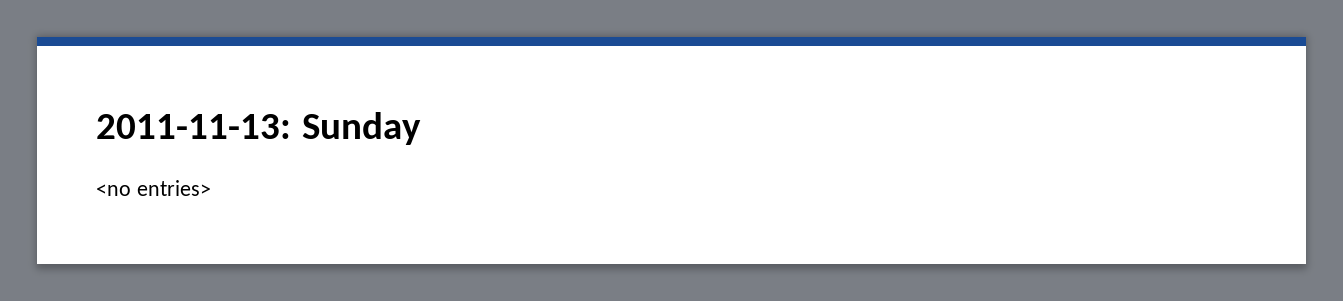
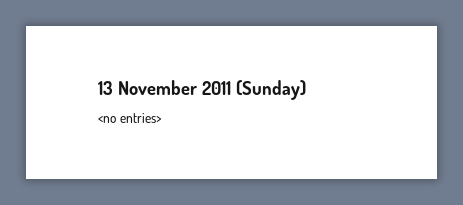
- 2011-11-13: Sunday
+ 13 November 2011 (Sunday)

